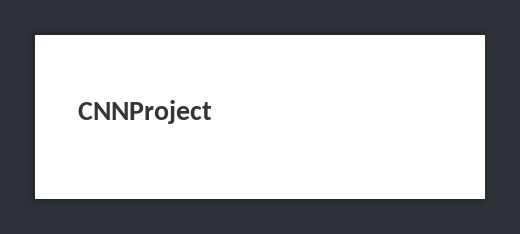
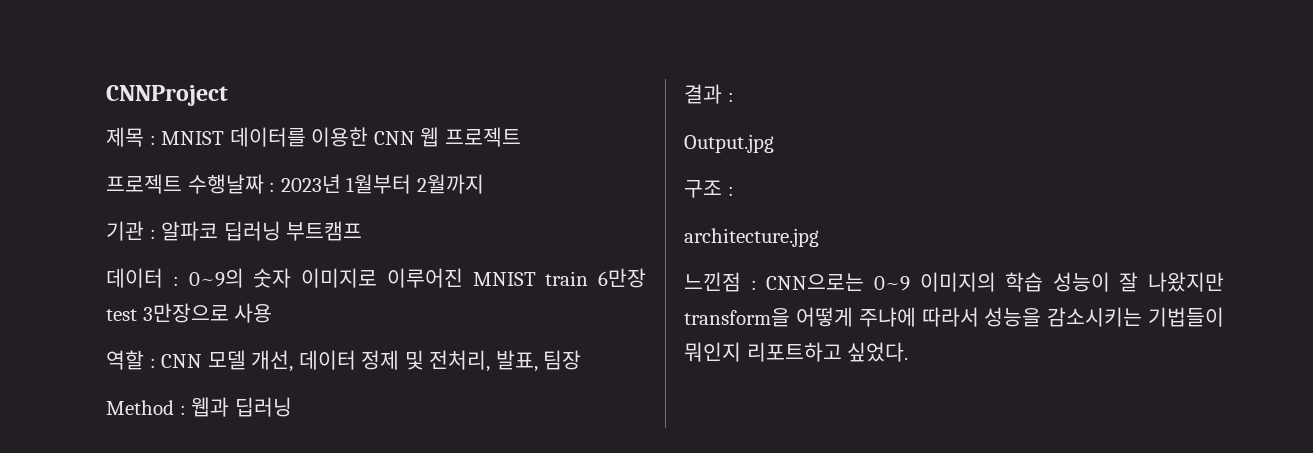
+ 제목 : MNIST 데이터를 이용한 CNN 웹 프로젝트
+ 프로젝트 수행날짜 : 2023년 1월부터 2월까지
+ 기관 : 알파코 딥러닝 부트캠프
+ 데이터 : 0~9의 숫자 이미지로 이루어진 MNIST train 6만장 test 3만장으로 사용
+ 역할 : CNN 모델 개선, 데이터 정제 및 전처리, 발표, 팀장
+ Method : 웹과 딥러닝
+ 결과 :
+ Output.jpg
+ 구조 :
+ architecture.jpg
+ 느낀점 : CNN으로는 0~9 이미지의 학습 성능이 잘 나왔지만 transform을 어떻게 주냐에 따라서 성능을 감소시키는 기법들이 뭐인지 리포트하고 싶었다.

